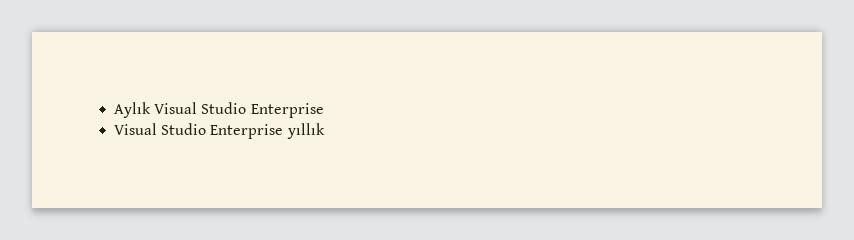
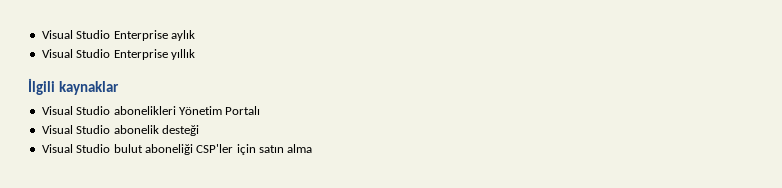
- Aylık Visual Studio Enterprise
+ Visual Studio Enterprise aylık
+ İlgili kaynaklar
+ Visual Studio abonelikleri Yönetim Portalı
+ Visual Studio abonelik desteği
+ Visual Studio bulut aboneliği CSP'ler için satın alma

